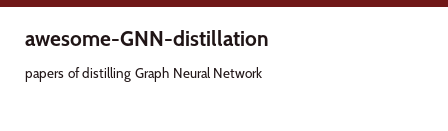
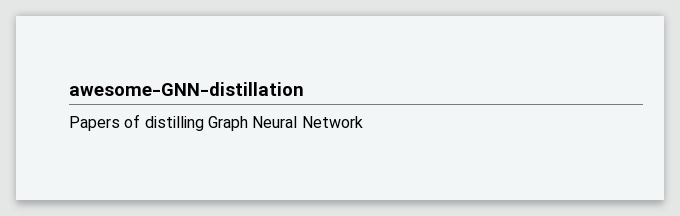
- papers of distilling Graph Neural Network
+ Papers of distilling Graph Neural Network

